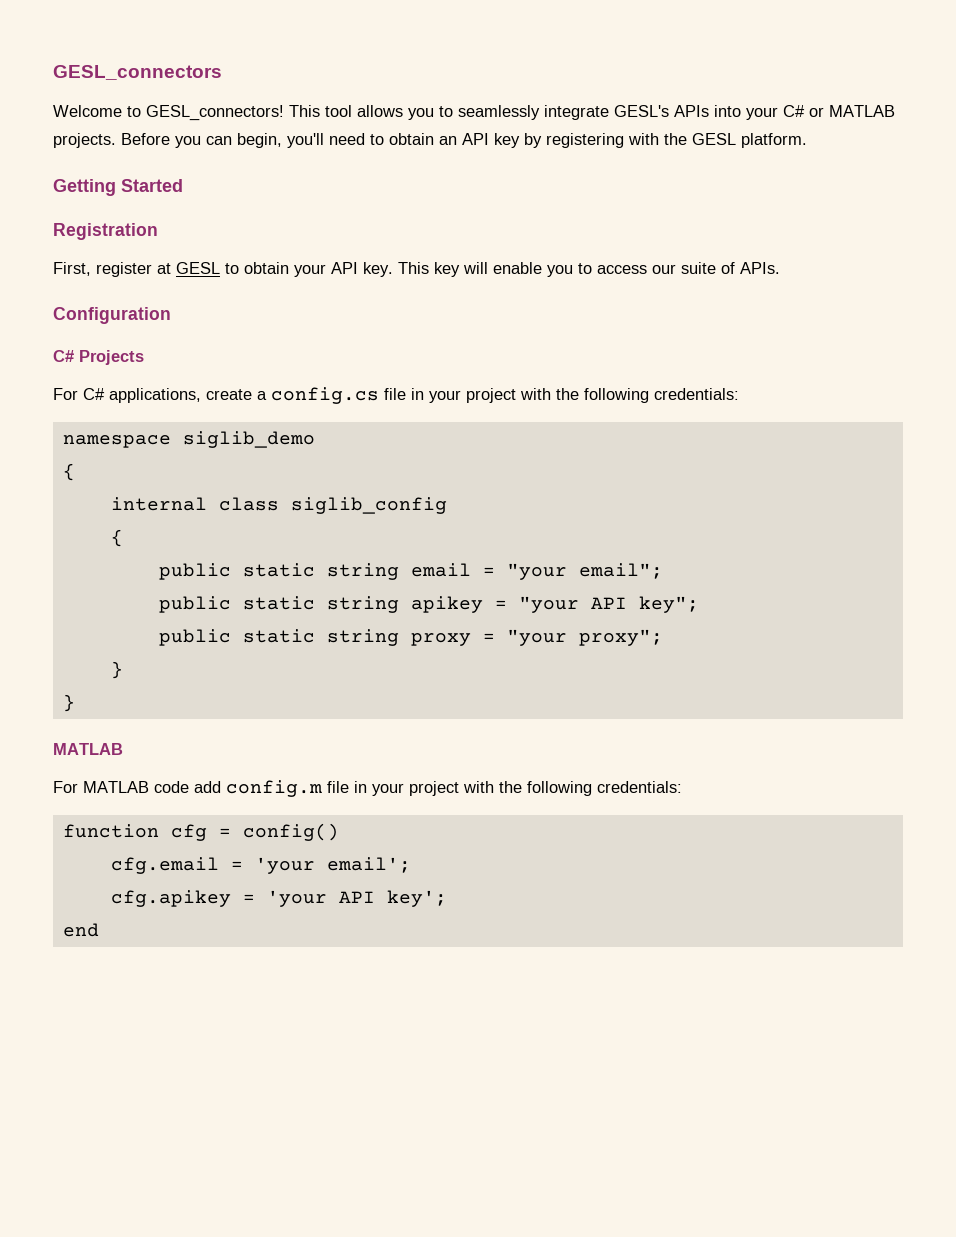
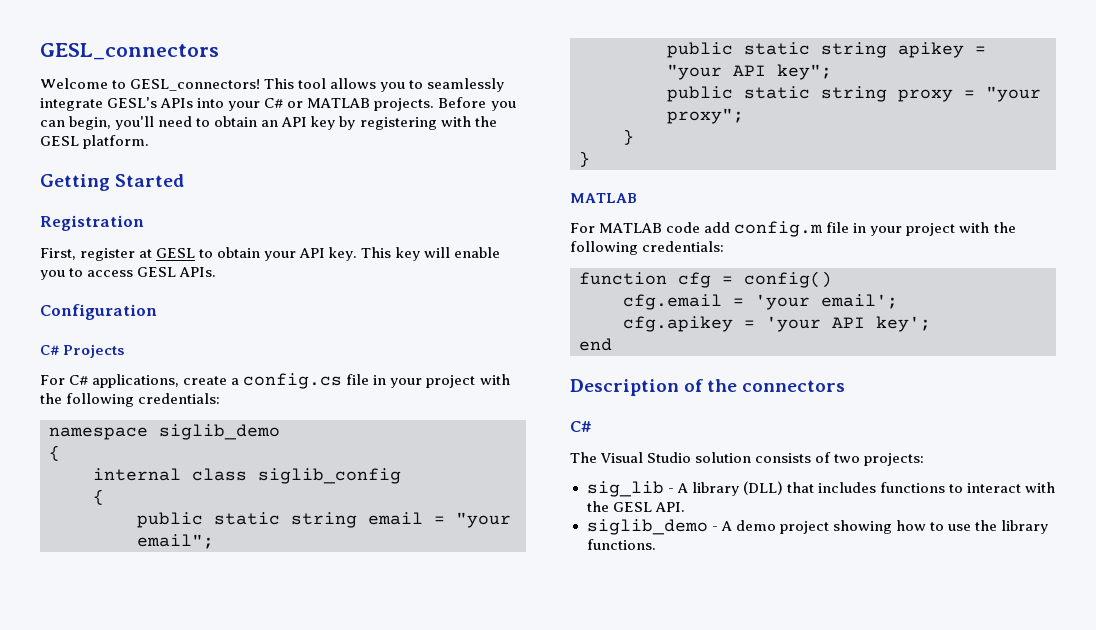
- This key will enable you to access our suite of APIs.
+ This key will enable you to access GESL APIs.
+ Description of the connectors
+ C#
+ The Visual Studio solution consists of two projects:
+ sig_lib - A library (DLL) that includes functions to interact with the GESL API.
+ siglib_demo - A demo project showing how to use the library functions.

